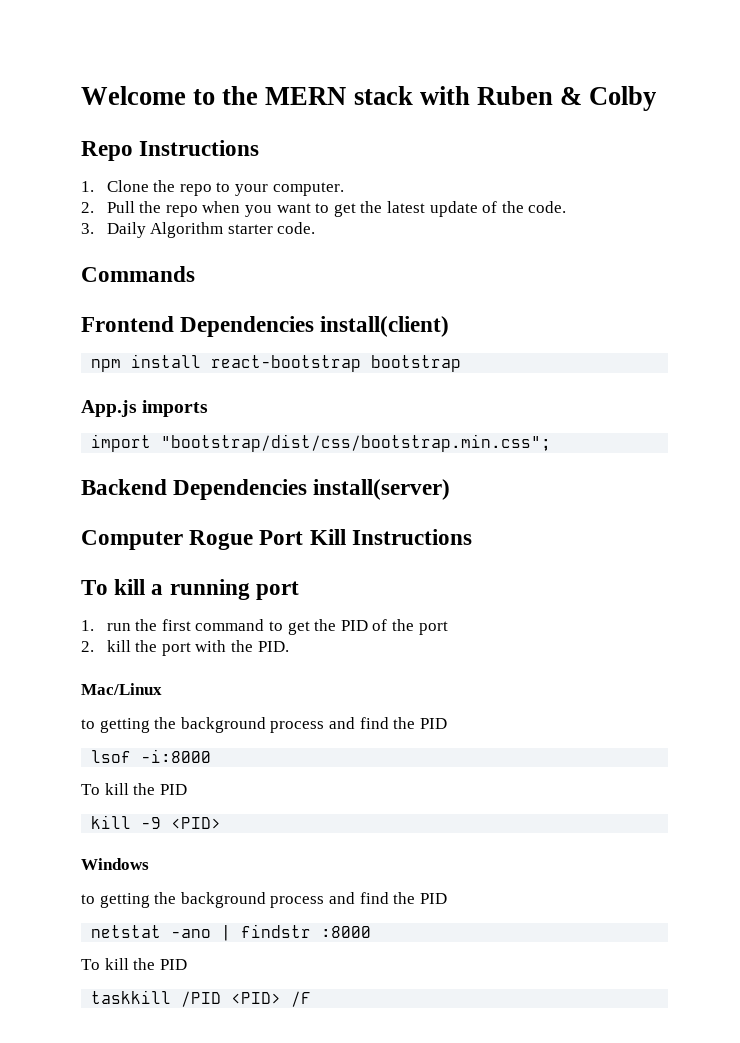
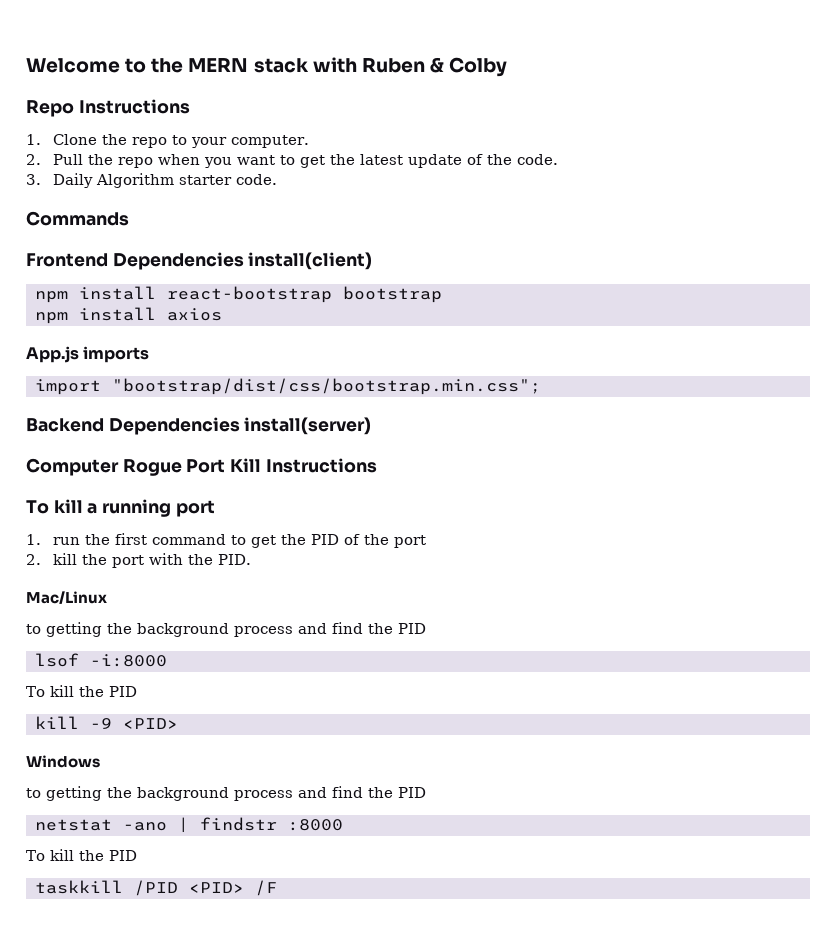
+ npm install axios

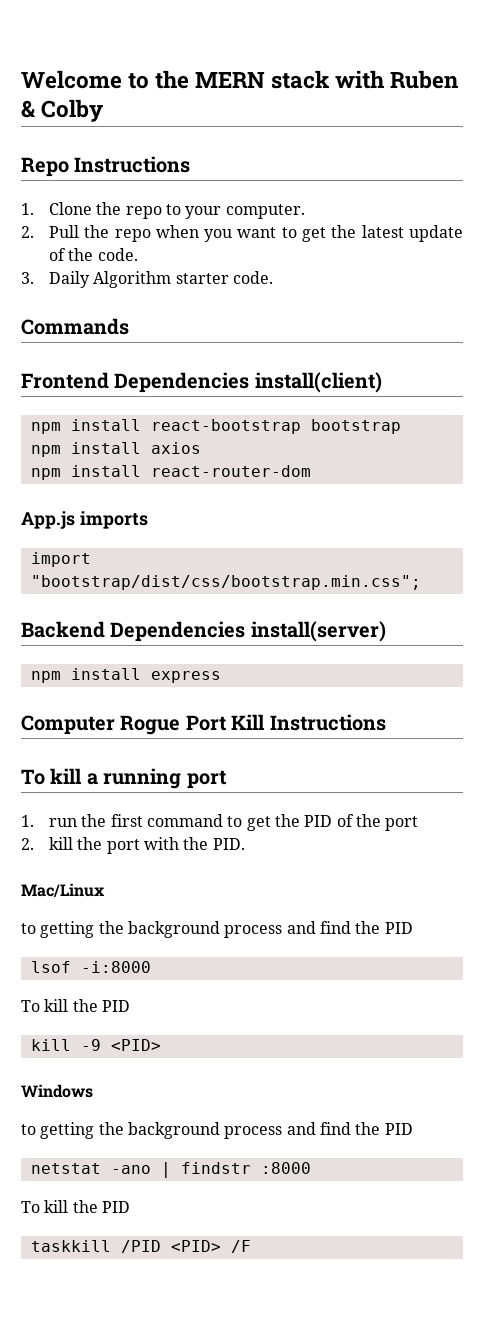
+ npm install react-router-dom
+ npm install express

